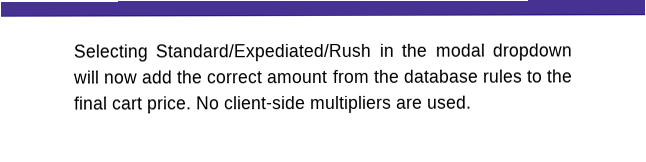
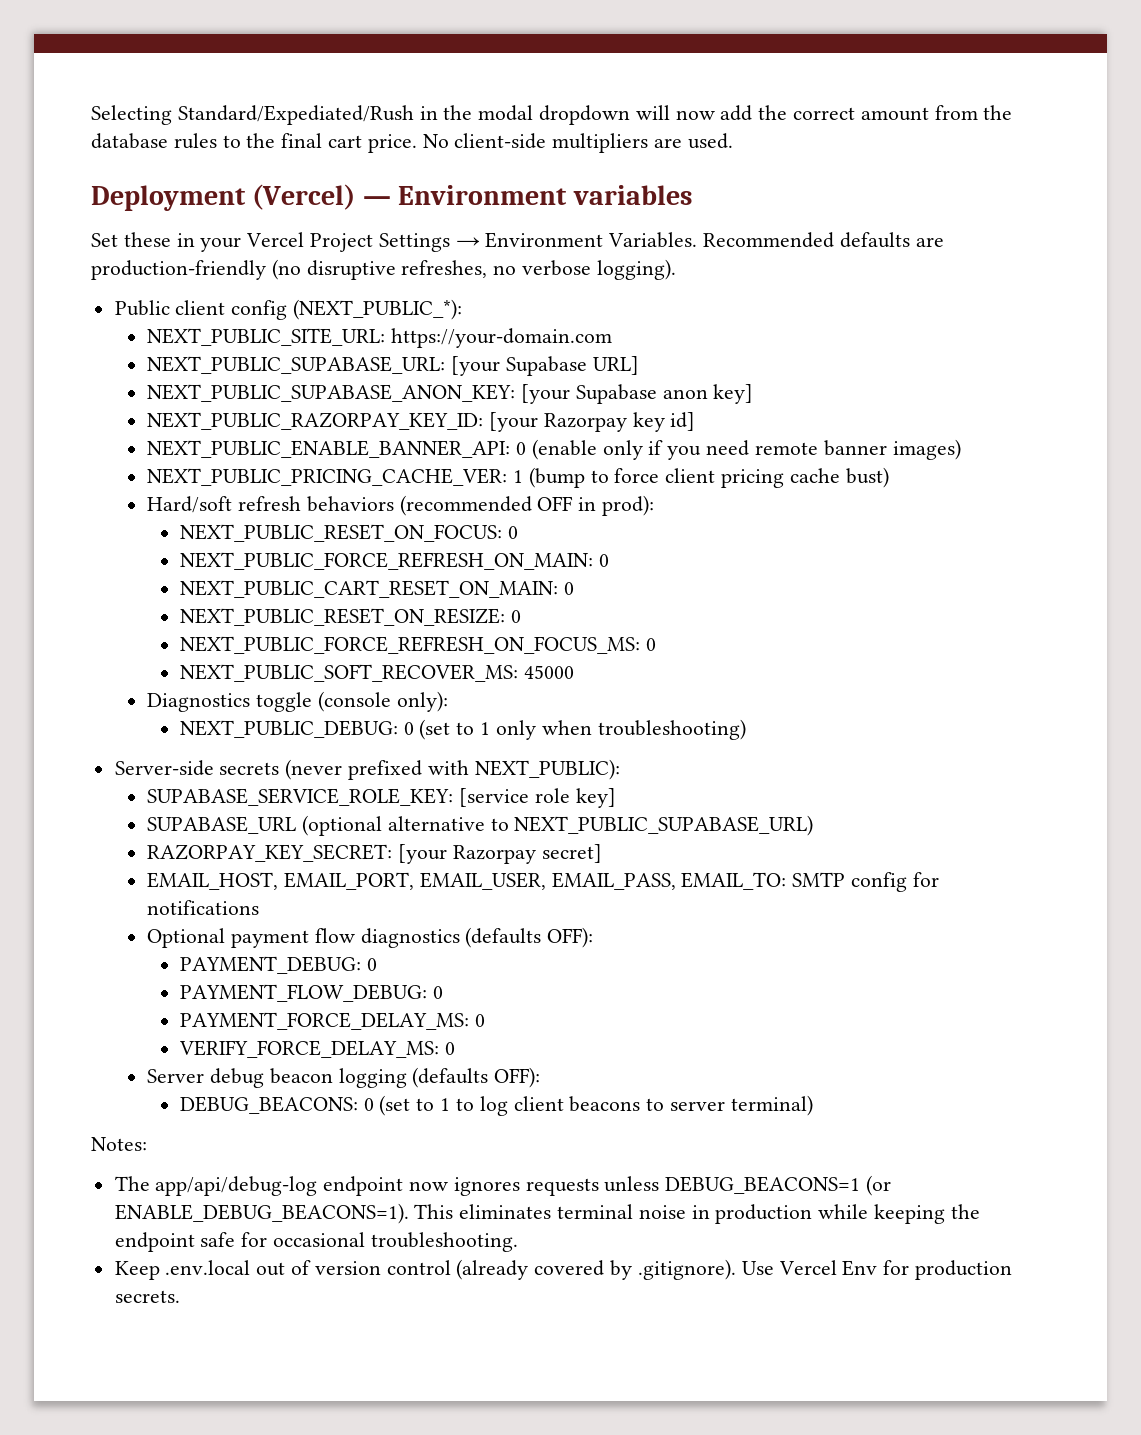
+ Deployment (Vercel) — Environment variables
+ Set these in your Vercel Project Settings → Environment Variables. Recommended defaults are production-friendly (no disruptive refreshes, no verbose logging).
+ Public client config (NEXT_PUBLIC_*):
+ NEXT_PUBLIC_SITE_URL: https://your-domain.com
+ NEXT_PUBLIC_SUPABASE_URL: [your Supabase URL]
+ NEXT_PUBLIC_SUPABASE_ANON_KEY: [your Supabase anon key]
+ NEXT_PUBLIC_RAZORPAY_KEY_ID: [your Razorpay key id]
+ NEXT_PUBLIC_ENABLE_BANNER_API: 0 (enable only if you need remote banner images)
+ NEXT_PUBLIC_PRICING_CACHE_VER: 1 (bump to force client pricing cache bust)
+ Hard/soft refresh behaviors (recommended OFF in prod):
+ NEXT_PUBLIC_RESET_ON_FOCUS: 0
+ NEXT_PUBLIC_FORCE_REFRESH_ON_MAIN: 0
+ NEXT_PUBLIC_CART_RESET_ON_MAIN: 0
+ NEXT_PUBLIC_RESET_ON_RESIZE: 0
+ NEXT_PUBLIC_FORCE_REFRESH_ON_FOCUS_MS: 0
+ NEXT_PUBLIC_SOFT_RECOVER_MS: 45000
+ Diagnostics toggle (console only):
+ NEXT_PUBLIC_DEBUG: 0 (set to 1 only when troubleshooting)
+ Server-side secrets (never prefixed with NEXT_PUBLIC):
+ SUPABASE_SERVICE_ROLE_KEY: [service role key]
+ SUPABASE_URL (optional alternative to NEXT_PUBLIC_SUPABASE_URL)
+ RAZORPAY_KEY_SECRET: [your Razorpay secret]
+ EMAIL_HOST, EMAIL_PORT, EMAIL_USER, EMAIL_PASS, EMAIL_TO: SMTP config for notifications
+ Optional payment flow diagnostics (defaults OFF):
+ PAYMENT_DEBUG: 0
+ PAYMENT_FLOW_DEBUG: 0
+ PAYMENT_FORCE_DELAY_MS: 0
+ VERIFY_FORCE_DELAY_MS: 0
+ Server debug beacon logging (defaults OFF):
+ DEBUG_BEACONS: 0 (set to 1 to log client beacons to server terminal)
+ Notes:
+ The app/api/debug-log endpoint now ignores requests unless DEBUG_BEACONS=1 (or ENABLE_DEBUG_BEACONS=1). This eliminates terminal noise in production while keeping the endpoint safe for occasional troubleshooting.
+ Keep .env.local out of version control (already covered by .gitignore). Use Vercel Env for production secrets.

